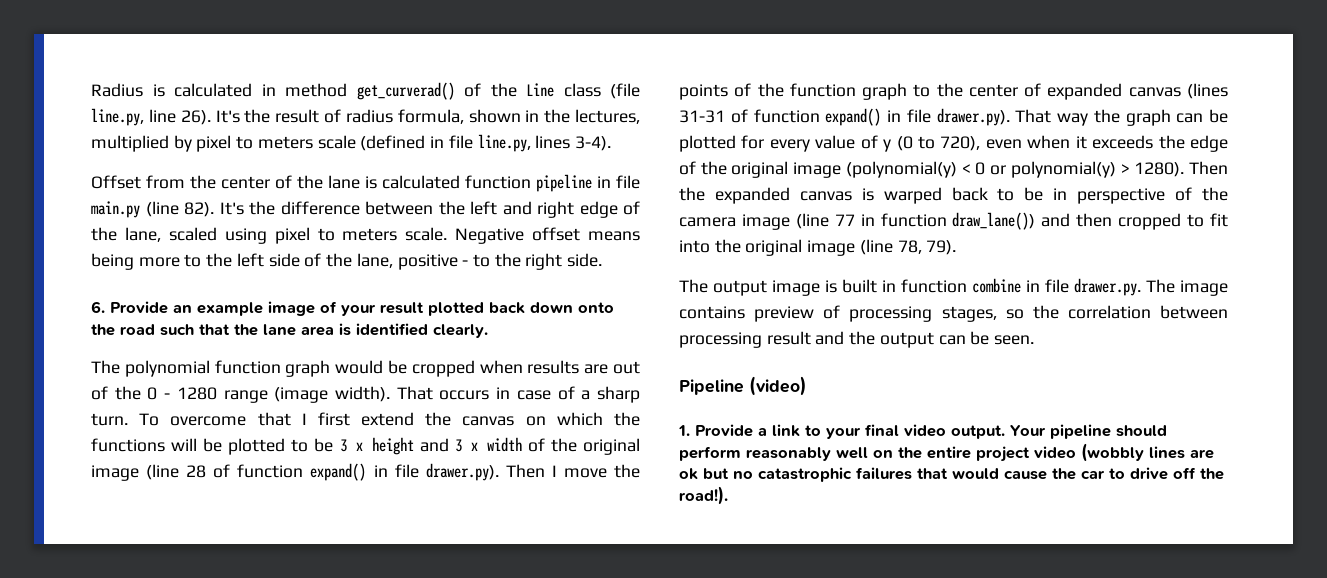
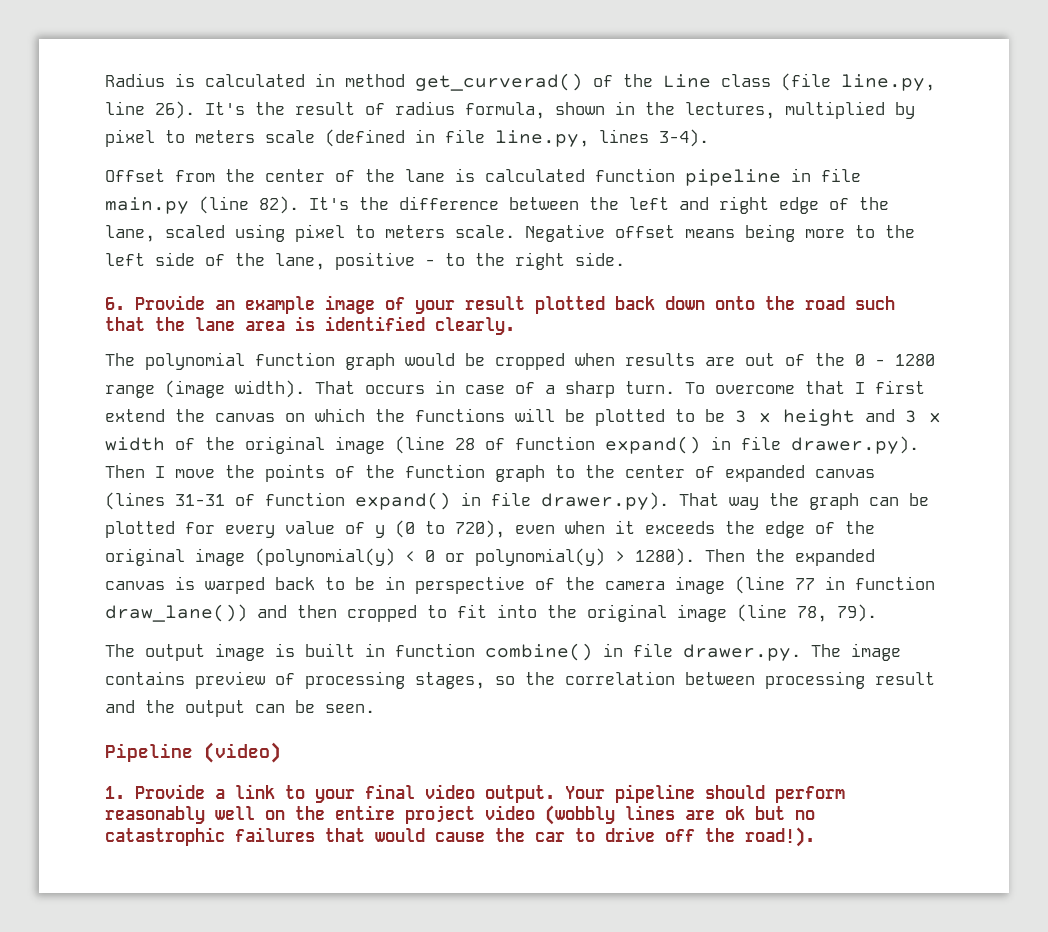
- The output image is built in function combine in file drawer.py. The image contains preview of processing stages, so the correlation between processing result and the output can be seen.
+ The output image is built in function combine() in file drawer.py. The image contains preview of processing stages, so the correlation between processing result and the output can be seen.

